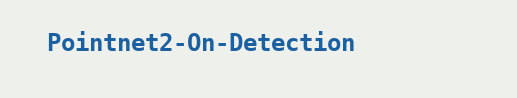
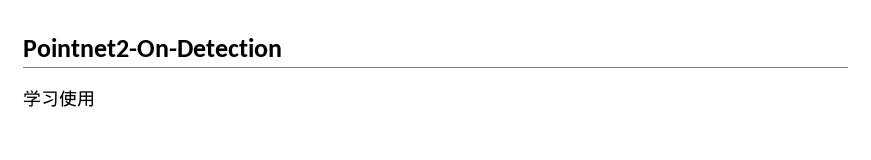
+ 学习使用

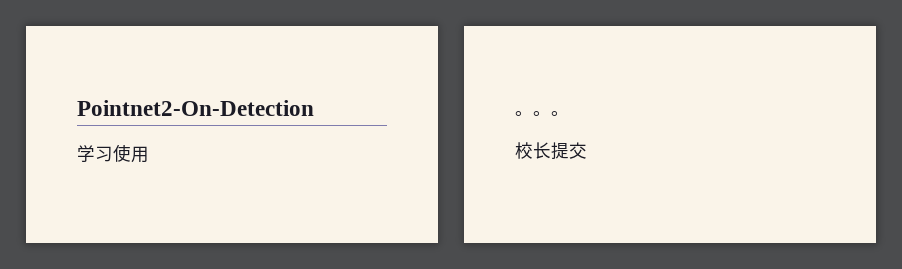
+ 。。。
+ 校长提交

